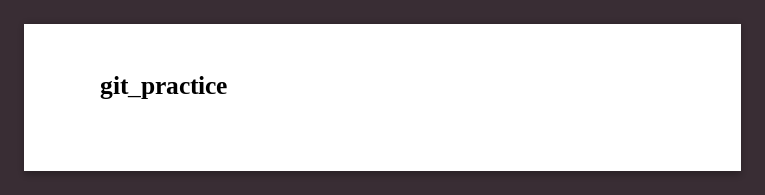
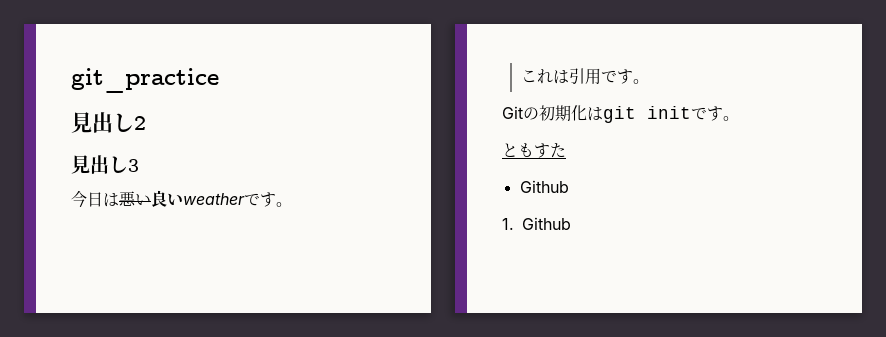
+ 見出し2
+ 見出し3
+ 今日は悪い良いweatherです。
+ これは引用です。
+ Gitの初期化はgit initです。
+ ともすた
+ Github
+ 1. Github

